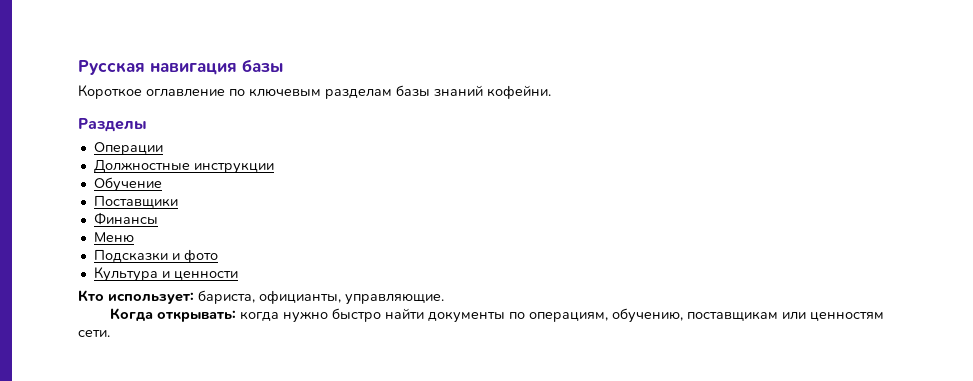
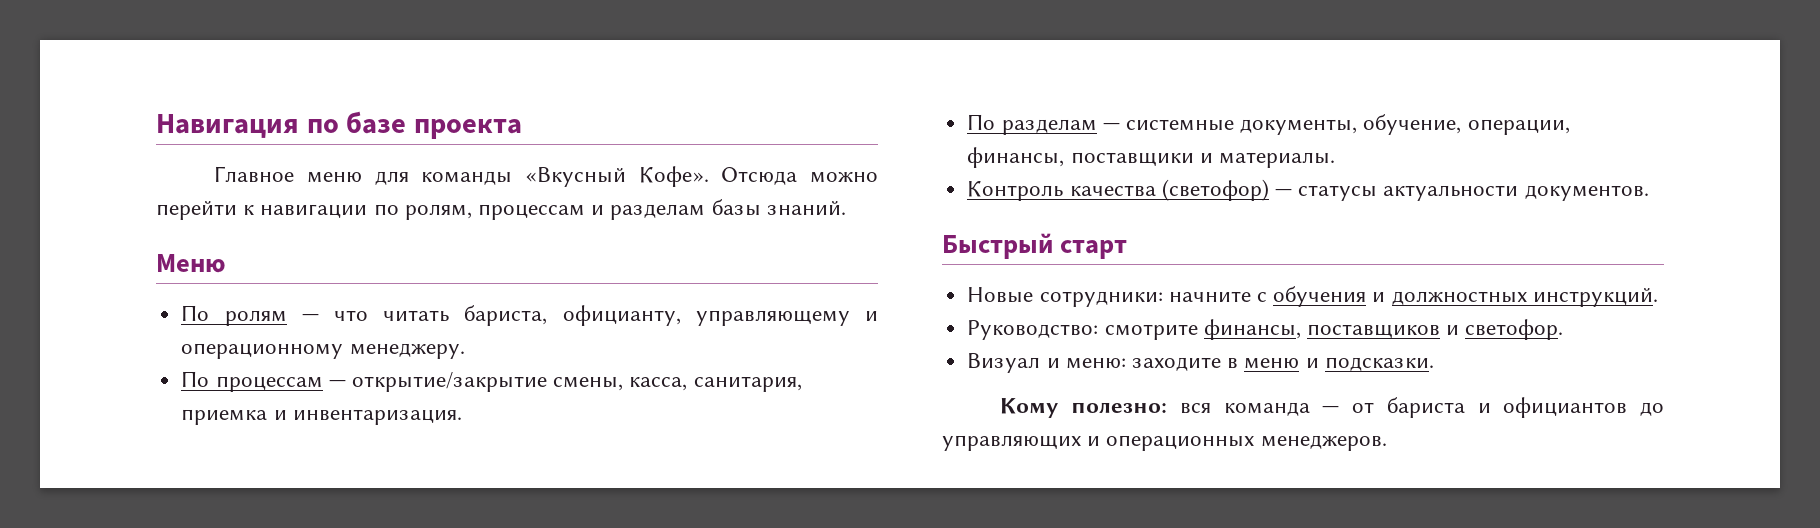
- Русская навигация базы
- Короткое оглавление по ключевым разделам базы знаний кофейни.
- Разделы
- Операции
- Должностные инструкции
- Обучение
- Поставщики
- Финансы
+ Навигация по базе проекта
+ Главное меню для команды «Вкусный Кофе». Отсюда можно перейти к навигации по ролям, процессам и разделам базы знаний.
  Меню
- Подсказки и фото
- Культура и ценности
- Кто использует: бариста, официанты, управляющие.
- Когда открывать: когда нужно быстро найти документы по операциям, обучению, поставщикам или ценностям сети.
+ По ролям — что читать бариста, официанту, управляющему и операционному менеджеру.
+ По процессам — открытие/закрытие смены, касса, санитария, приемка и инвентаризация.
+ По разделам — системные документы, обучение, операции, финансы, поставщики и материалы.
+ Контроль качества (светофор) — статусы актуальности документов.
+ Быстрый старт
+ Новые сотрудники: начните с обучения и должностных инструкций.
+ Руководство: смотрите финансы, поставщиков и светофор.
+ Визуал и меню: заходите в меню и подсказки.
+ Кому полезно: вся команда — от бариста и официантов до управляющих и операционных менеджеров.

